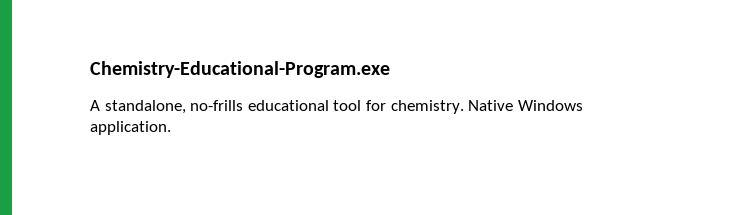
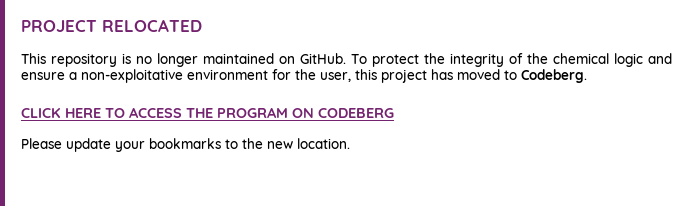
- Chemistry-Educational-Program.exe
- A standalone, no-frills educational tool for chemistry. Native Windows application.
+ PROJECT RELOCATED
+ This repository is no longer maintained on GitHub. To protect the integrity of the chemical logic and ensure a non-exploitative environment for the user, this project has moved to Codeberg.
+ CLICK HERE TO ACCESS THE PROGRAM ON CODEBERG
+ Please update your bookmarks to the new location.

